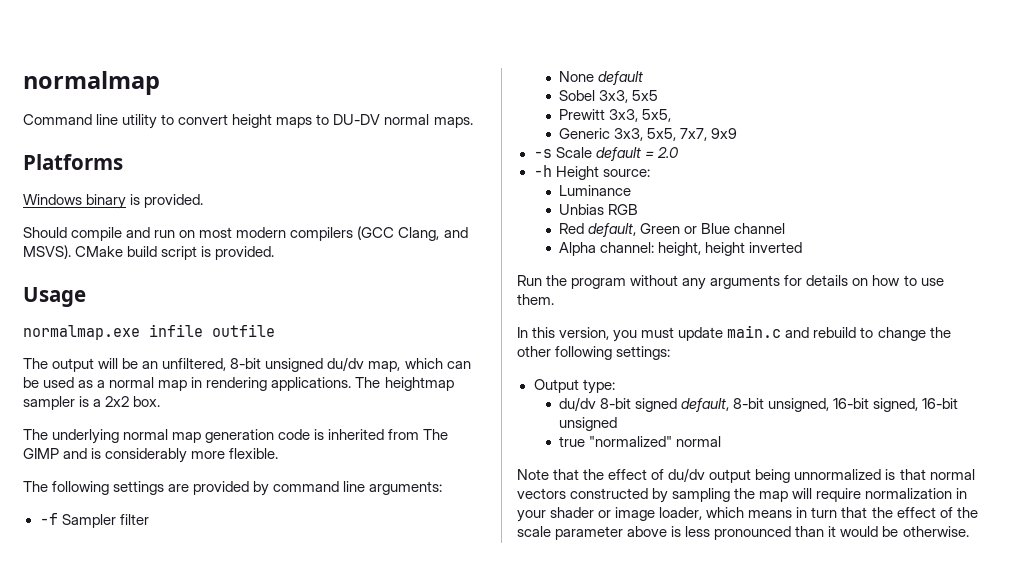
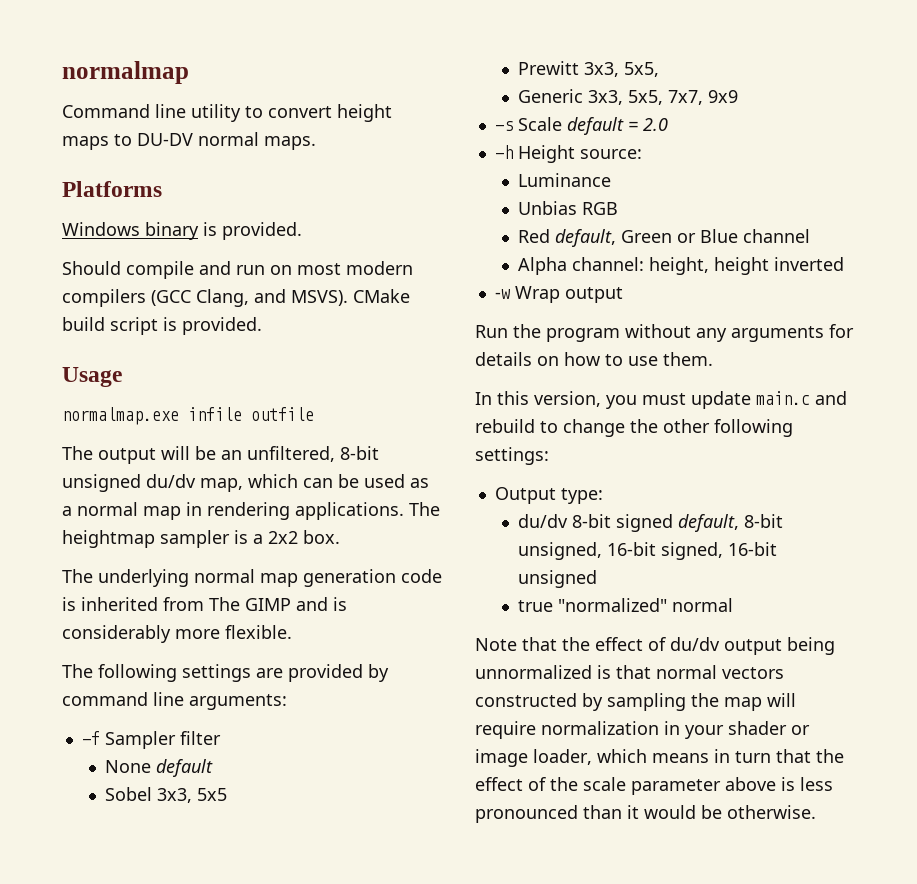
+ -w Wrap output

